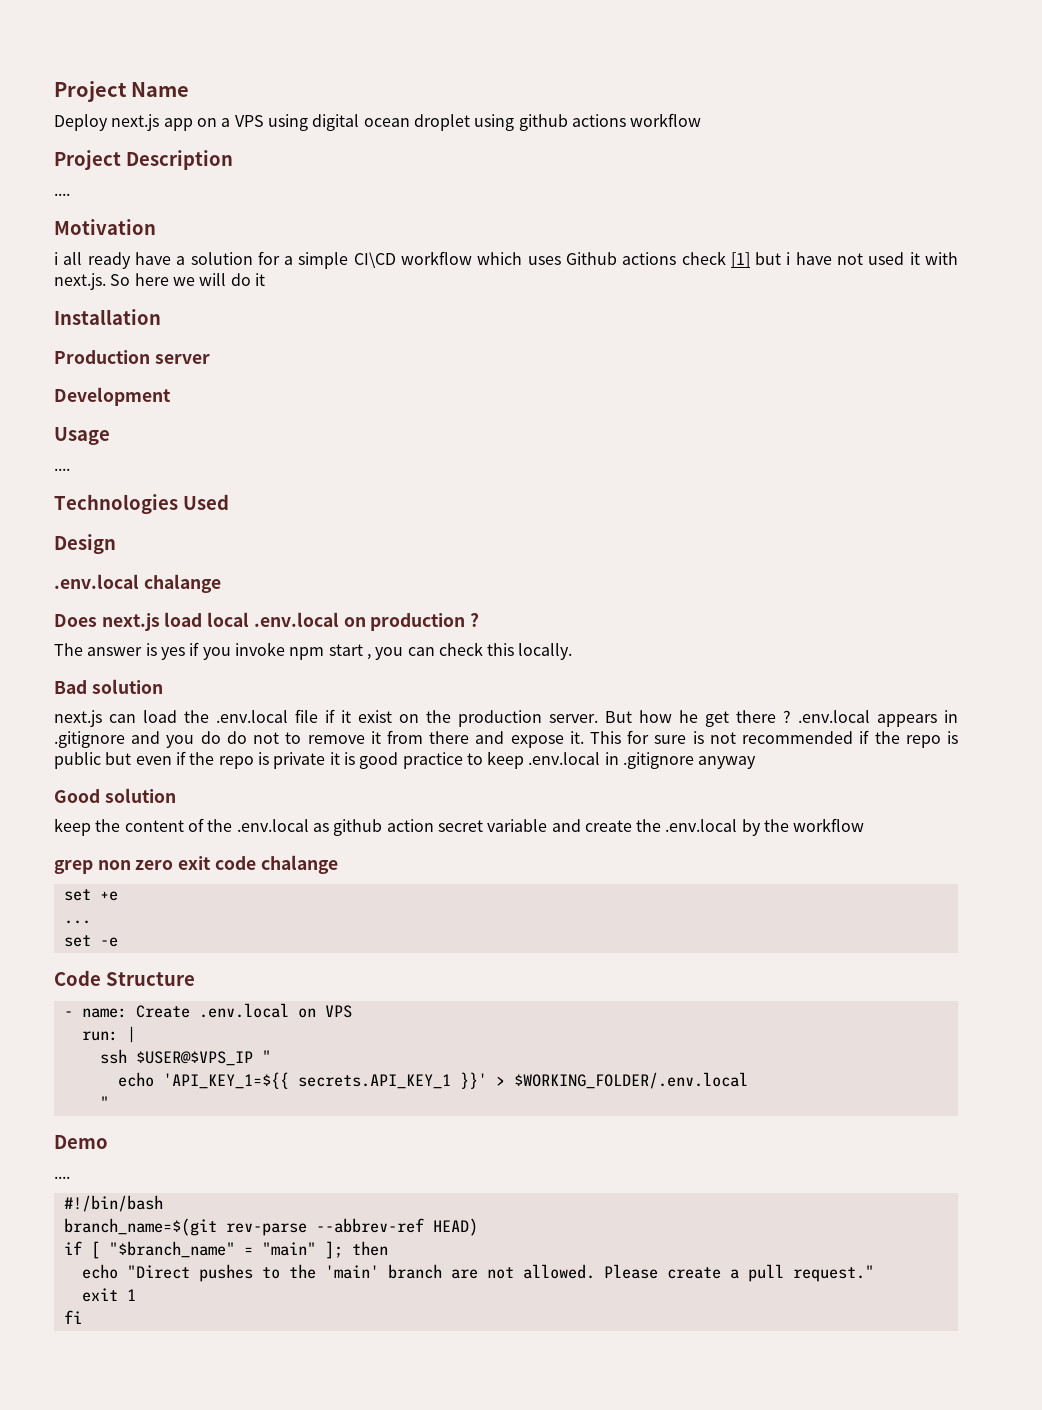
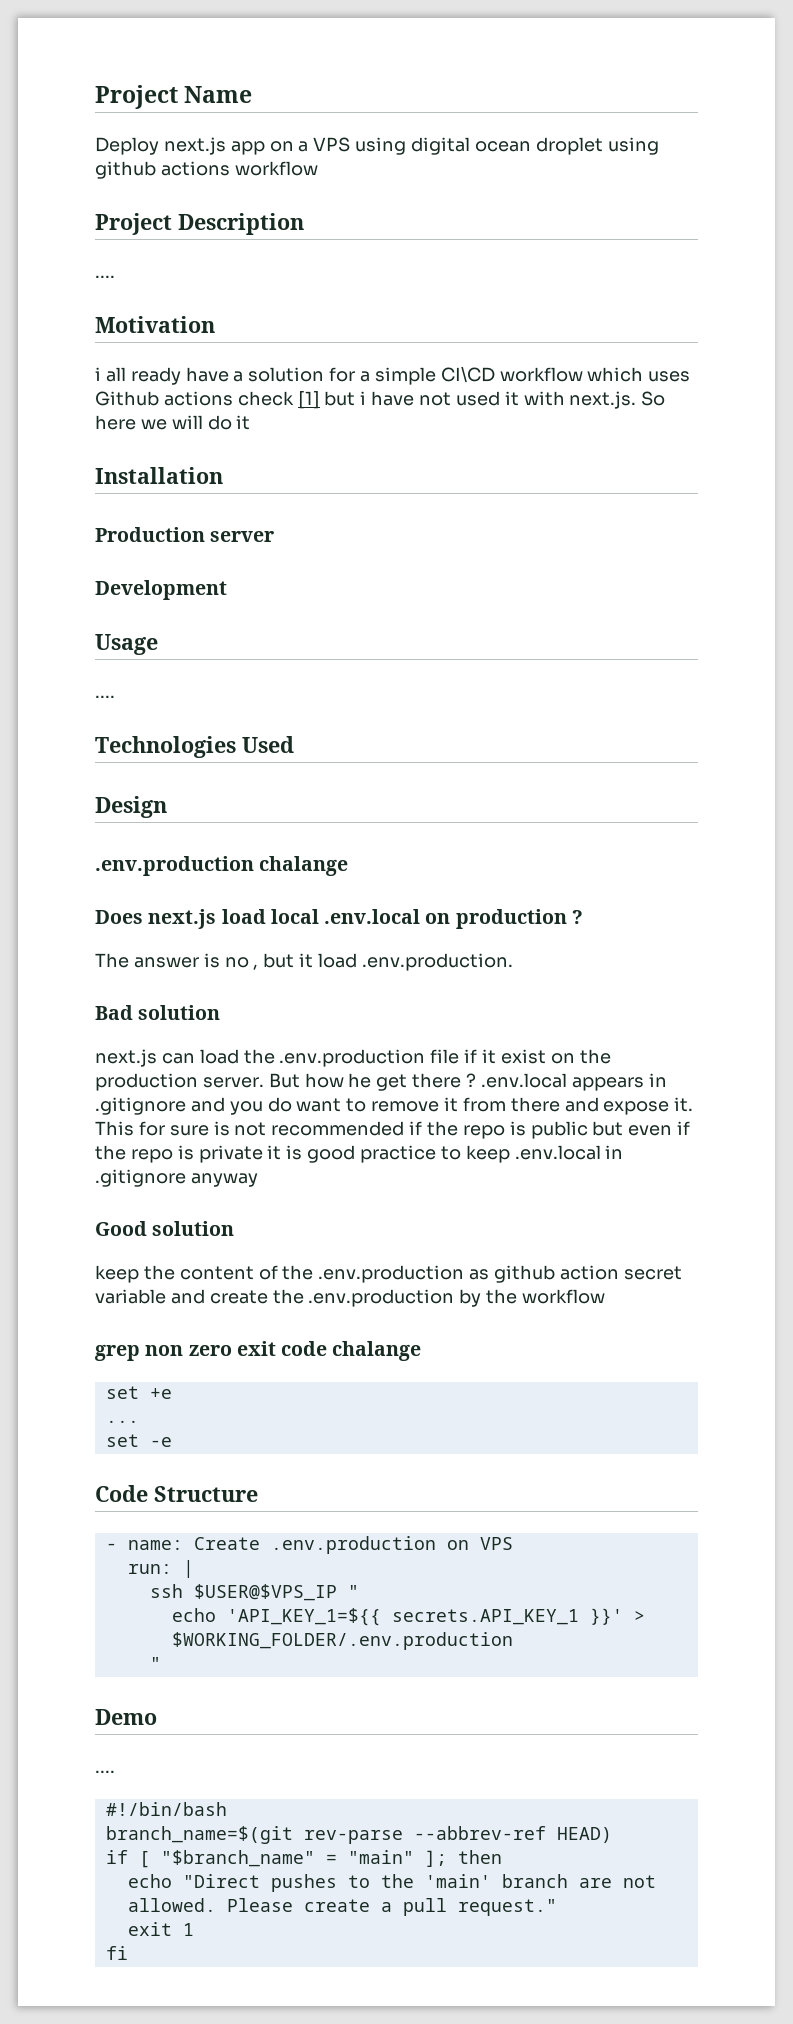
- .env.local chalange
+ .env.production chalange
- The answer is yes if you invoke npm start , you can check this locally.
+ The answer is no , but it load .env.production.
- next.js can load the .env.local file if it exist on the production server.
+ next.js can load the .env.production file if it exist on the production server.
- But how he get there ? .env.local appears in .gitignore and you do do not to remove it from there and expose it.
+ But how he get there ? .env.local appears in .gitignore and you do want to remove it from there and expose it.
- keep the content of the .env.local as github action secret variable and create the .env.local by the workflow
+ keep the content of the .env.production as github action secret variable and create the .env.production by the workflow
- - name: Create .env.local on VPS
+ - name: Create .env.production on VPS
- echo 'API_KEY_1=${{ secrets.API_KEY_1 }}' > $WORKING_FOLDER/.env.local
+ echo 'API_KEY_1=${{ secrets.API_KEY_1 }}' > $WORKING_FOLDER/.env.production

